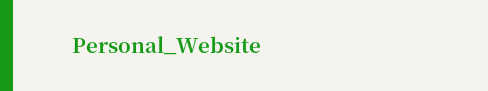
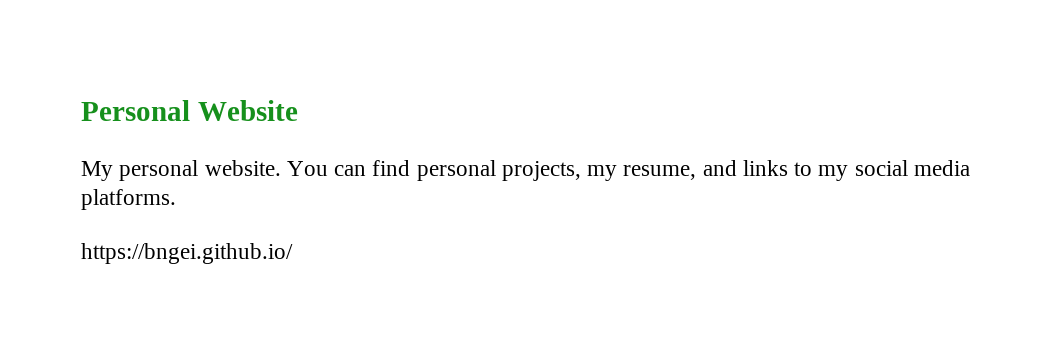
- Personal_Website
+ Personal Website
+ My personal website. You can find personal projects, my resume, and links to my social media platforms.
+ https://bngei.github.io/

